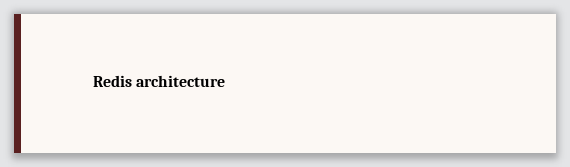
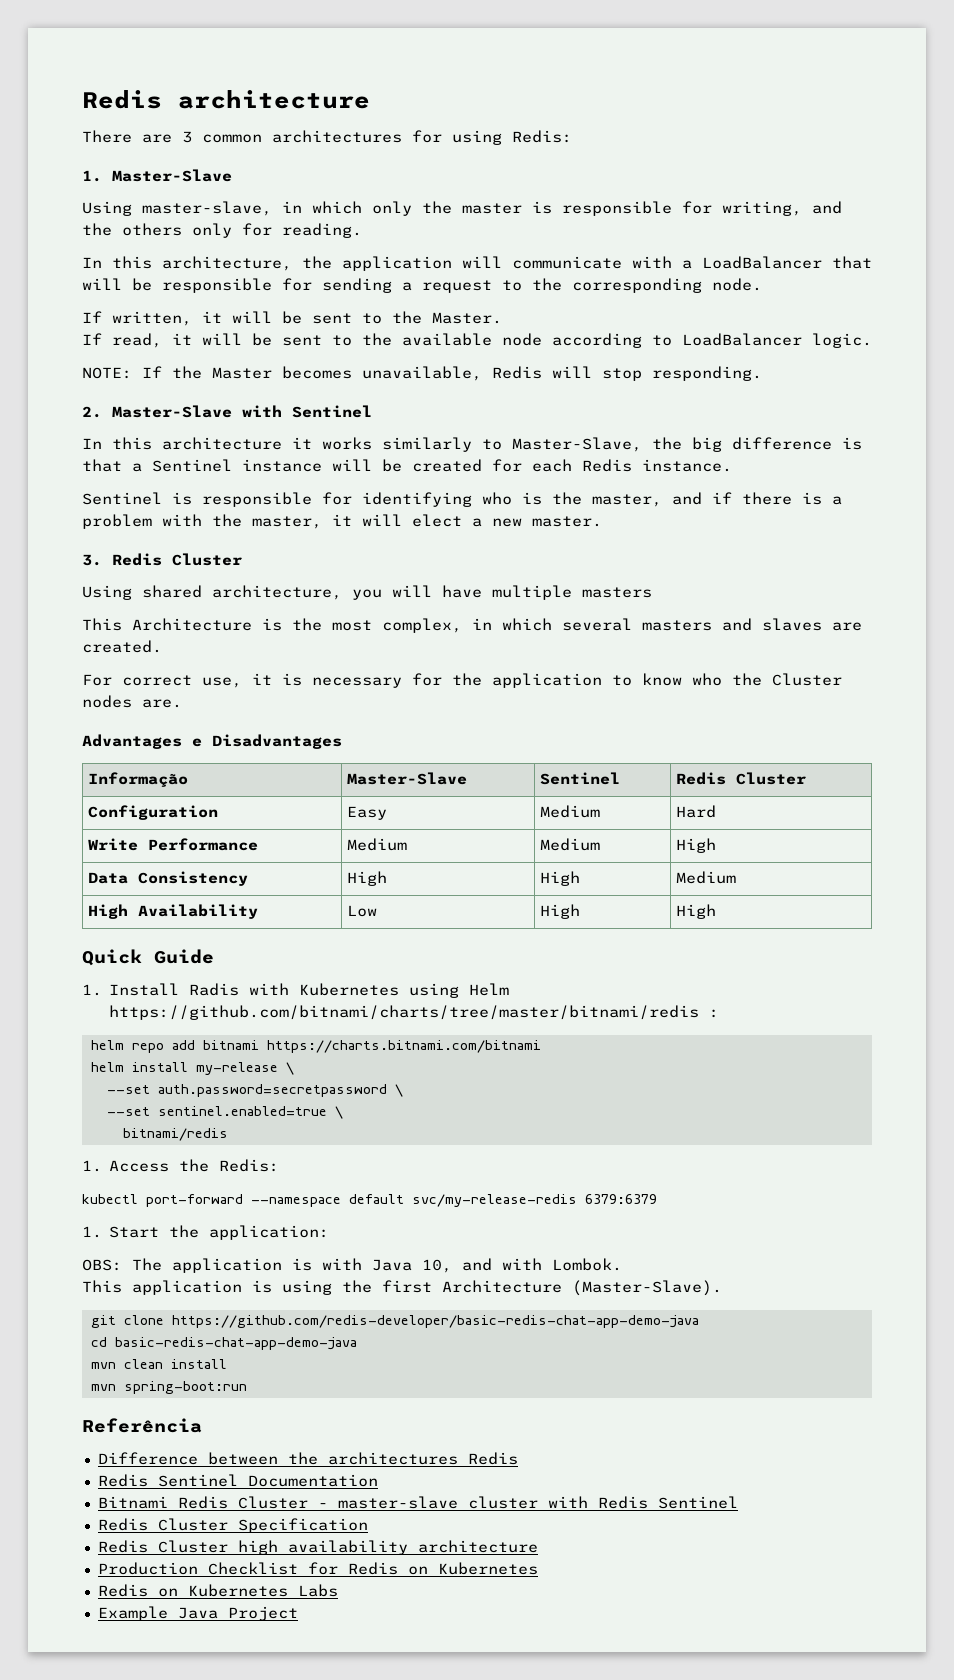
+ There are 3 common architectures for using Redis:
+ 1. Master-Slave
+ Using master-slave, in which only the master is responsible for writing, and the others only for reading.
+ In this architecture, the application will communicate with a LoadBalancer that will be responsible for sending a request to the corresponding node.
+ If written, it will be sent to the Master.
+ If read, it will be sent to the available node according to LoadBalancer logic.
+ NOTE: If the Master becomes unavailable, Redis will stop responding.
+ 2. Master-Slave with Sentinel
+ In this architecture it works similarly to Master-Slave, the big difference is that a Sentinel instance will be created for each Redis instance.
+ Sentinel is responsible for identifying who is the master, and if there is a problem with the master, it will elect a new master.
+ 3. Redis Cluster
+ Using shared architecture, you will have multiple masters
+ This Architecture is the most complex, in which several masters and slaves are created.
+ For correct use, it is necessary for the application to know who the Cluster nodes are.
+ Advantages e Disadvantages
+ Informação | Master-Slave | Sentinel | Redis Cluster
+ Configuration | Easy | Medium | Hard
+ Write Performance | Medium | Medium | High
+ Data Consistency | High | High | Medium
+ High Availability | Low | High | High
+ Quick Guide
+ 1. Install Radis with Kubernetes using Helm https://github.com/bitnami/charts/tree/master/bitnami/redis :
+ helm repo add bitnami https://charts.bitnami.com/bitnami
+ helm install my-release \
+ --set auth.password=secretpassword \
+ --set sentinel.enabled=true \
+ bitnami/redis
+ 1. Access the Redis:
+ kubectl port-forward --namespace default svc/my-release-redis 6379:6379
+ 1. Start the application:
+ OBS: The application is with Java 10, and with Lombok.
+ This application is using the first Architecture (Master-Slave).
+ git clone https://github.com/redis-developer/basic-redis-chat-app-demo-java
+ cd basic-redis-chat-app-demo-java
+ mvn clean install
+ mvn spring-boot:run
+ Referência
+ Difference between the architectures Redis
+ Redis Sentinel Documentation
+ Bitnami Redis Cluster - master-slave cluster with Redis Sentinel
+ Redis Cluster Specification
+ Redis Cluster high availability architecture
+ Production Checklist for Redis on Kubernetes
+ Redis on Kubernetes Labs
+ Example Java Project

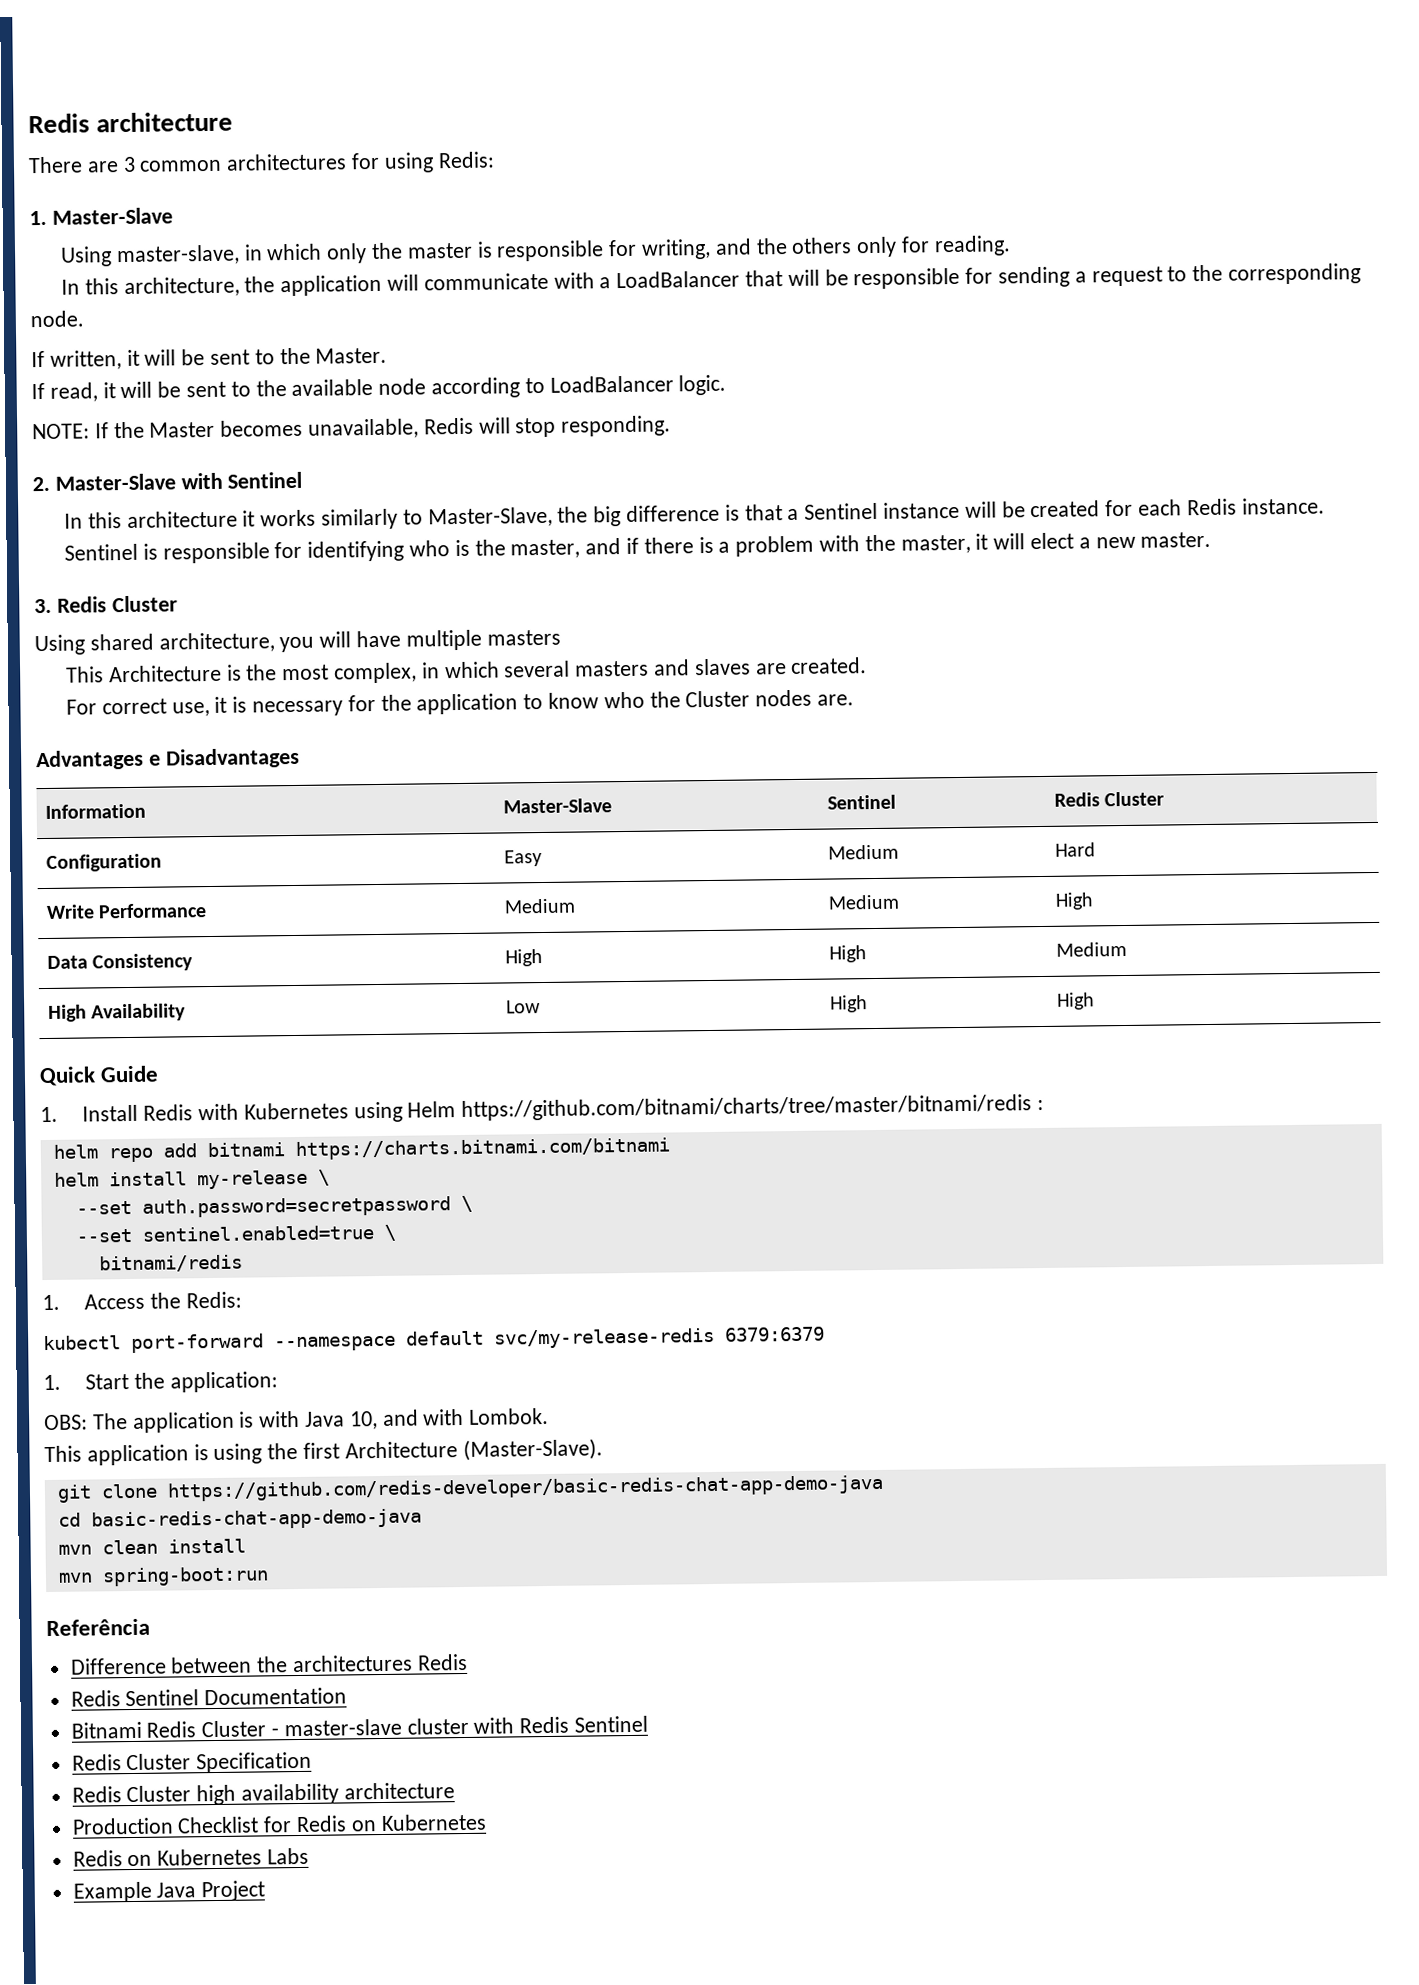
- Informação | Master-Slave | Sentinel | Redis Cluster
+ Information | Master-Slave | Sentinel | Redis Cluster
- 1. Install Radis with Kubernetes using Helm https://github.com/bitnami/charts/tree/master/bitnami/redis :
+ 1. Install Redis with Kubernetes using Helm https://github.com/bitnami/charts/tree/master/bitnami/redis :

